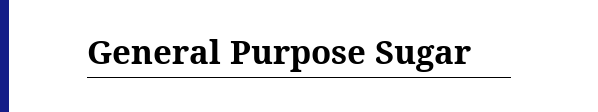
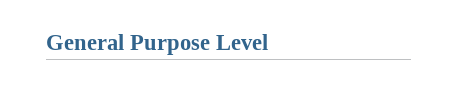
- General Purpose Sugar
+ General Purpose Level

